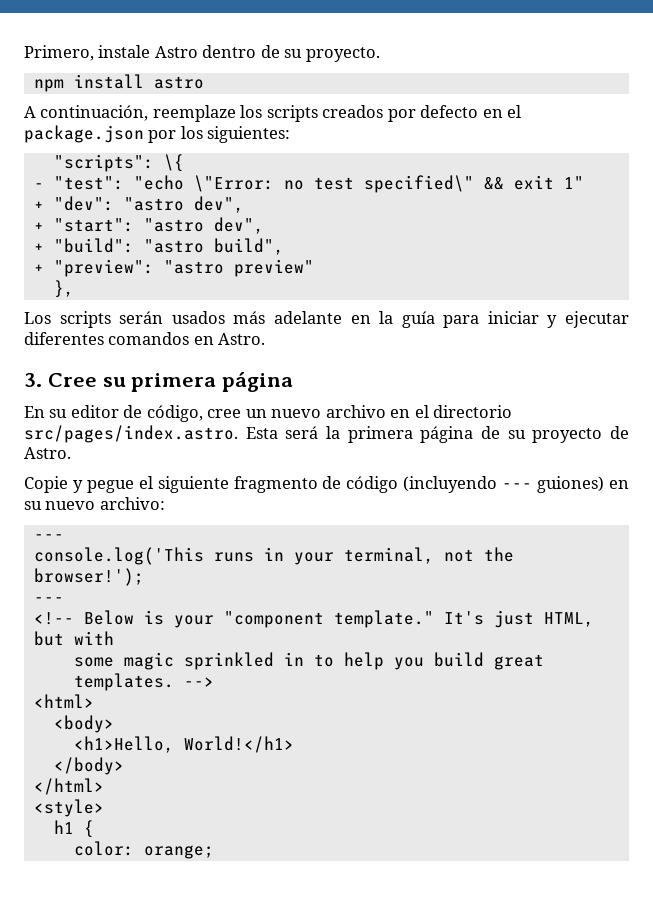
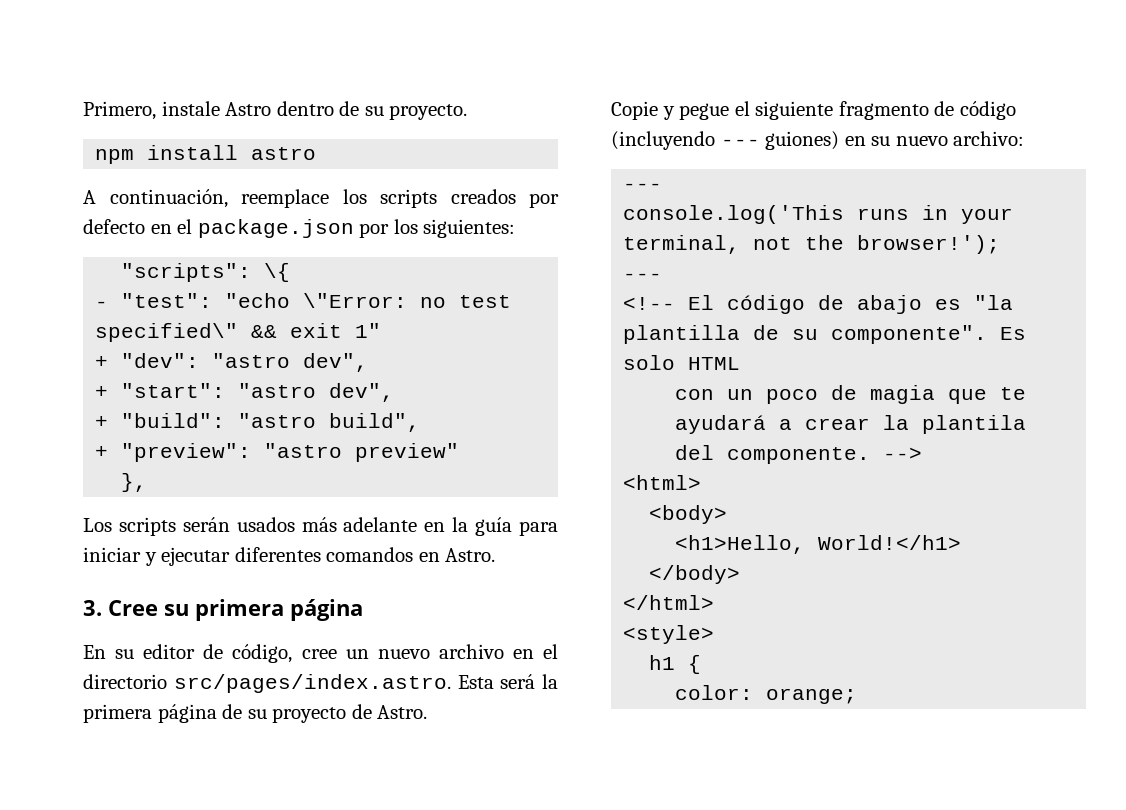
- A continuación, reemplaze los scripts creados por defecto en el package.json por los siguientes:
+ A continuación, reemplace los scripts creados por defecto en el package.json por los siguientes:
- <!-- Below is your "component template." It's just HTML, but with
- some magic sprinkled in to help you build great templates.
+ <!-- El código de abajo es "la plantilla de su componente". Es solo HTML
+ con un poco de magia que te ayudará a crear la plantila del componente.

